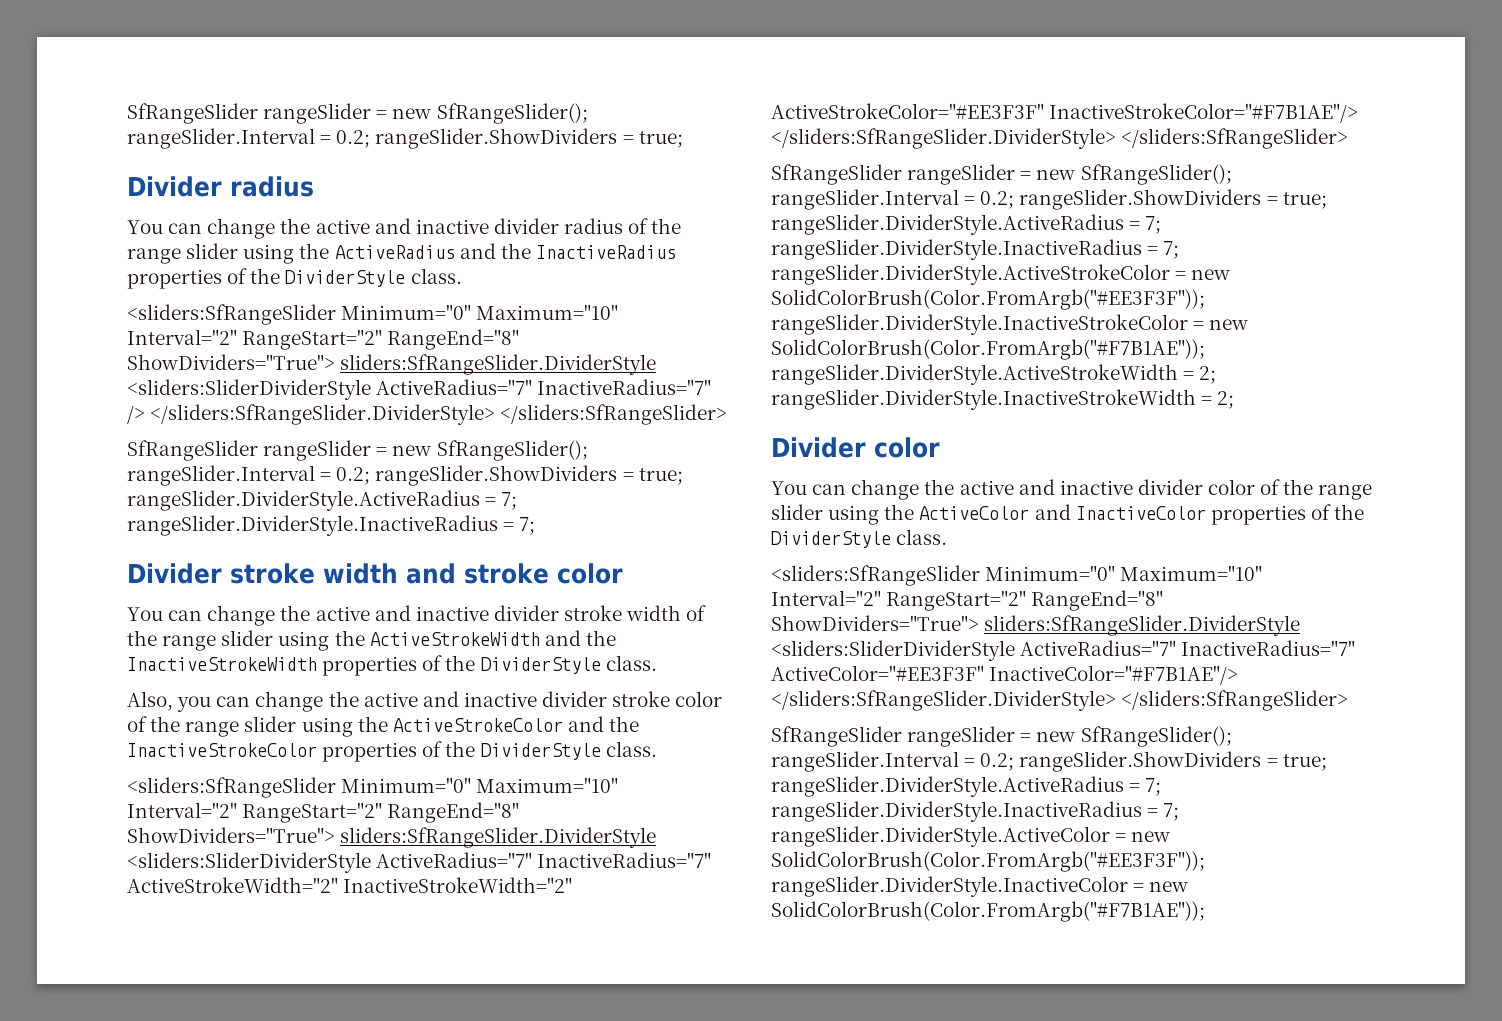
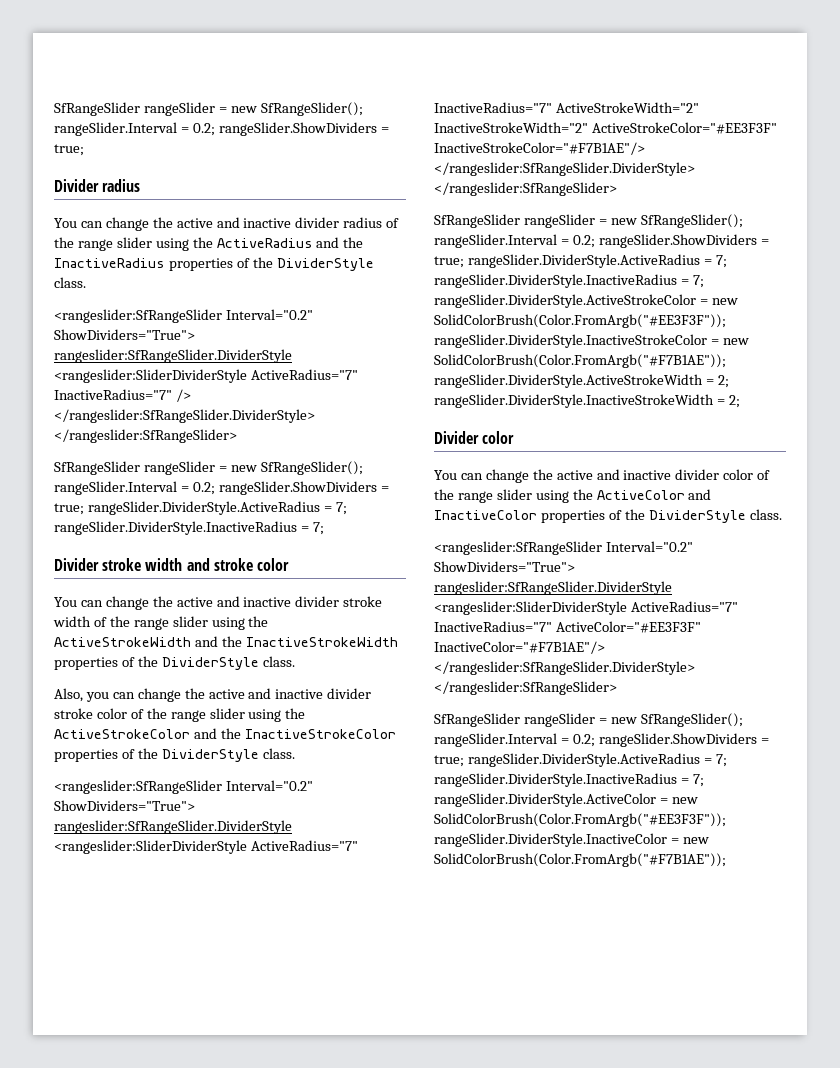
- <sliders:SfRangeSlider Minimum="0" Maximum="10" Interval="2" RangeStart="2" RangeEnd="8" ShowDividers="True"> sliders:SfRangeSlider.DividerStyle <sliders:SliderDividerStyle ActiveRadius="7" InactiveRadius="7" /> </sliders:SfRangeSlider.DividerStyle> </sliders:SfRangeSlider>
+ <rangeslider:SfRangeSlider Interval="0.2" ShowDividers="True"> rangeslider:SfRangeSlider.DividerStyle <rangeslider:SliderDividerStyle ActiveRadius="7" InactiveRadius="7" /> </rangeslider:SfRangeSlider.DividerStyle> </rangeslider:SfRangeSlider>
- <sliders:SfRangeSlider Minimum="0" Maximum="10" Interval="2" RangeStart="2" RangeEnd="8" ShowDividers="True"> sliders:SfRangeSlider.DividerStyle <sliders:SliderDividerStyle ActiveRadius="7" InactiveRadius="7" ActiveStrokeWidth="2" InactiveStrokeWidth="2" ActiveStrokeColor="#EE3F3F" InactiveStrokeColor="#F7B1AE"/> </sliders:SfRangeSlider.DividerStyle> </sliders:SfRangeSlider>
+ <rangeslider:SfRangeSlider Interval="0.2" ShowDividers="True"> rangeslider:SfRangeSlider.DividerStyle <rangeslider:SliderDividerStyle ActiveRadius="7" InactiveRadius="7" ActiveStrokeWidth="2" InactiveStrokeWidth="2" ActiveStrokeColor="#EE3F3F" InactiveStrokeColor="#F7B1AE"/> </rangeslider:SfRangeSlider.DividerStyle> </rangeslider:SfRangeSlider>
- <sliders:SfRangeSlider Minimum="0" Maximum="10" Interval="2" RangeStart="2" RangeEnd="8" ShowDividers="True"> sliders:SfRangeSlider.DividerStyle <sliders:SliderDividerStyle ActiveRadius="7" InactiveRadius="7" ActiveColor="#EE3F3F" InactiveColor="#F7B1AE"/> </sliders:SfRangeSlider.DividerStyle> </sliders:SfRangeSlider>
+ <rangeslider:SfRangeSlider Interval="0.2" ShowDividers="True"> rangeslider:SfRangeSlider.DividerStyle <rangeslider:SliderDividerStyle ActiveRadius="7" InactiveRadius="7" ActiveColor="#EE3F3F" InactiveColor="#F7B1AE"/> </rangeslider:SfRangeSlider.DividerStyle> </rangeslider:SfRangeSlider>

